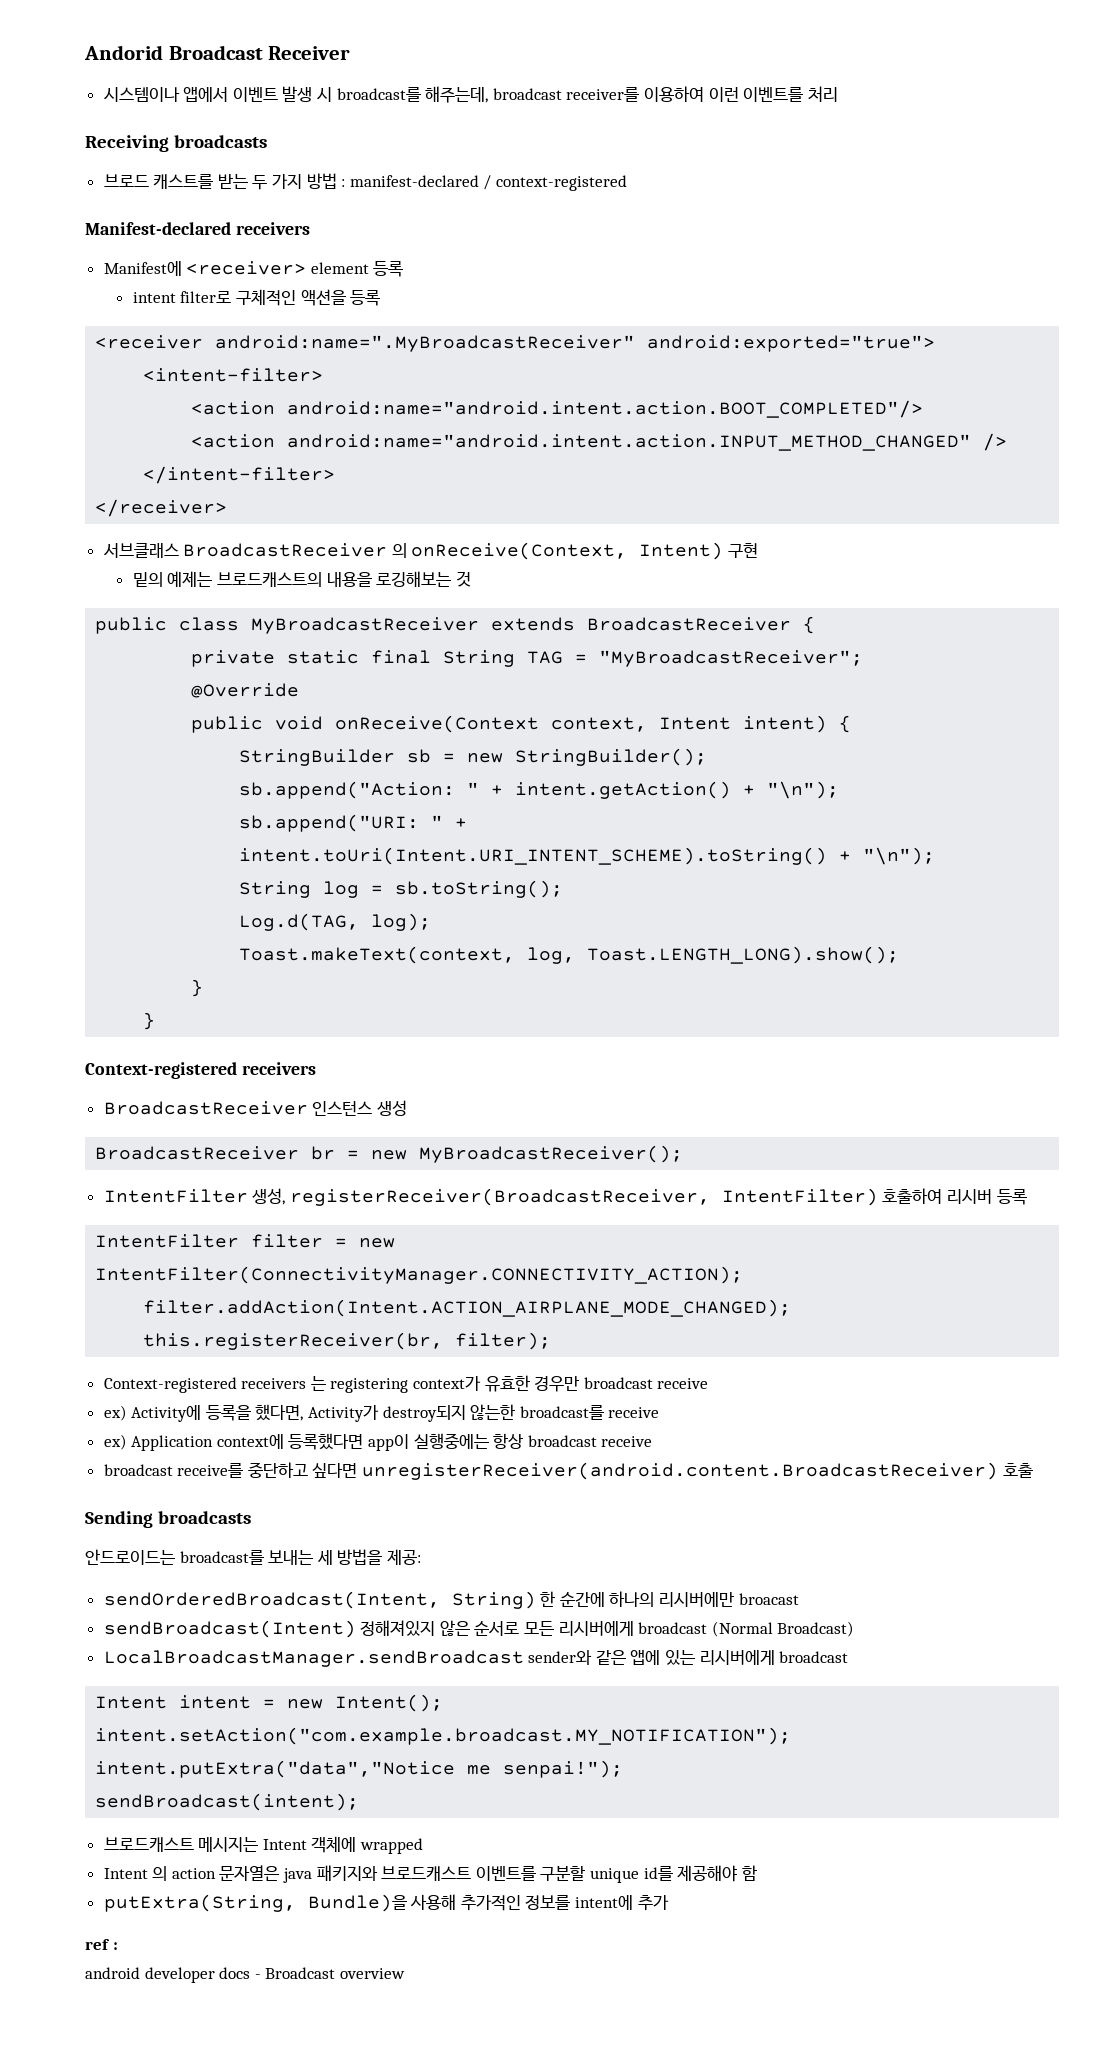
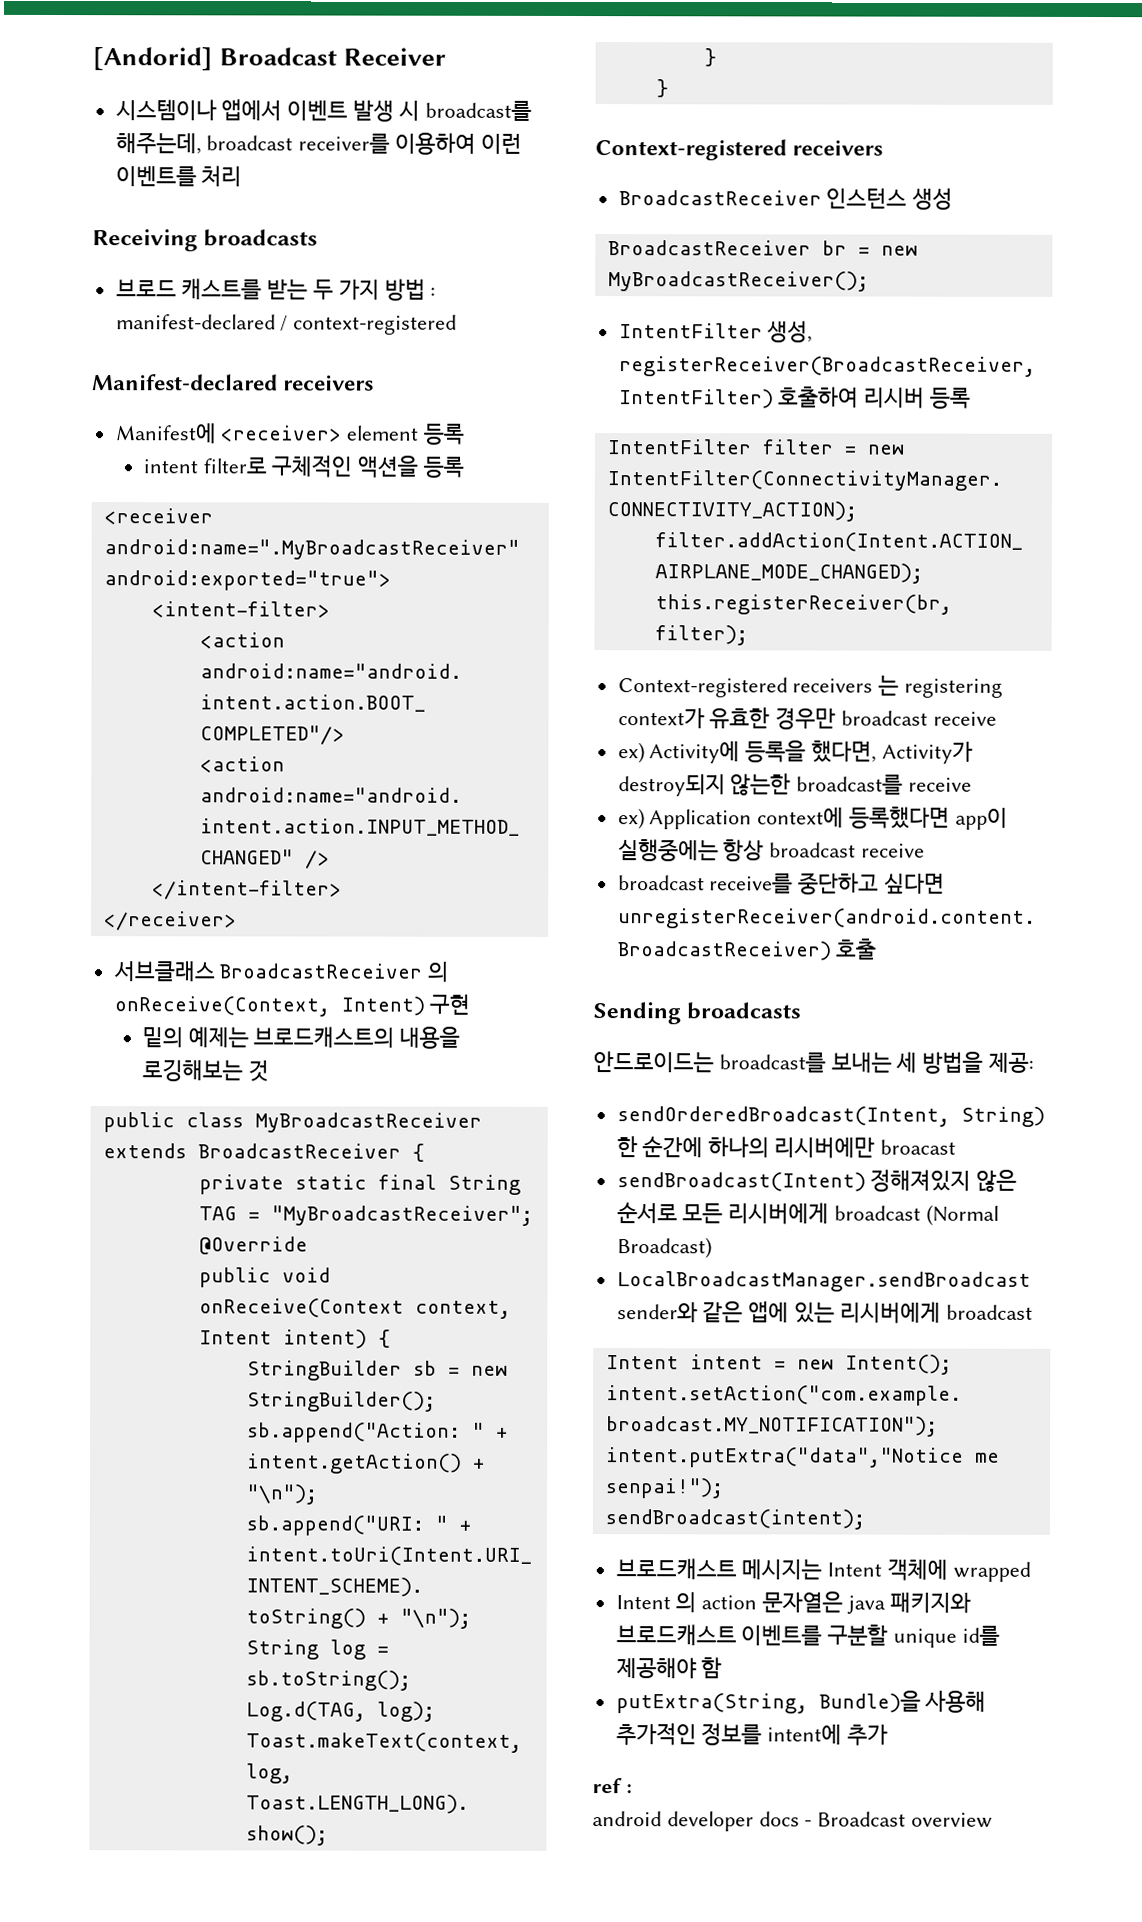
- Andorid Broadcast Receiver
+ [Andorid] Broadcast Receiver

